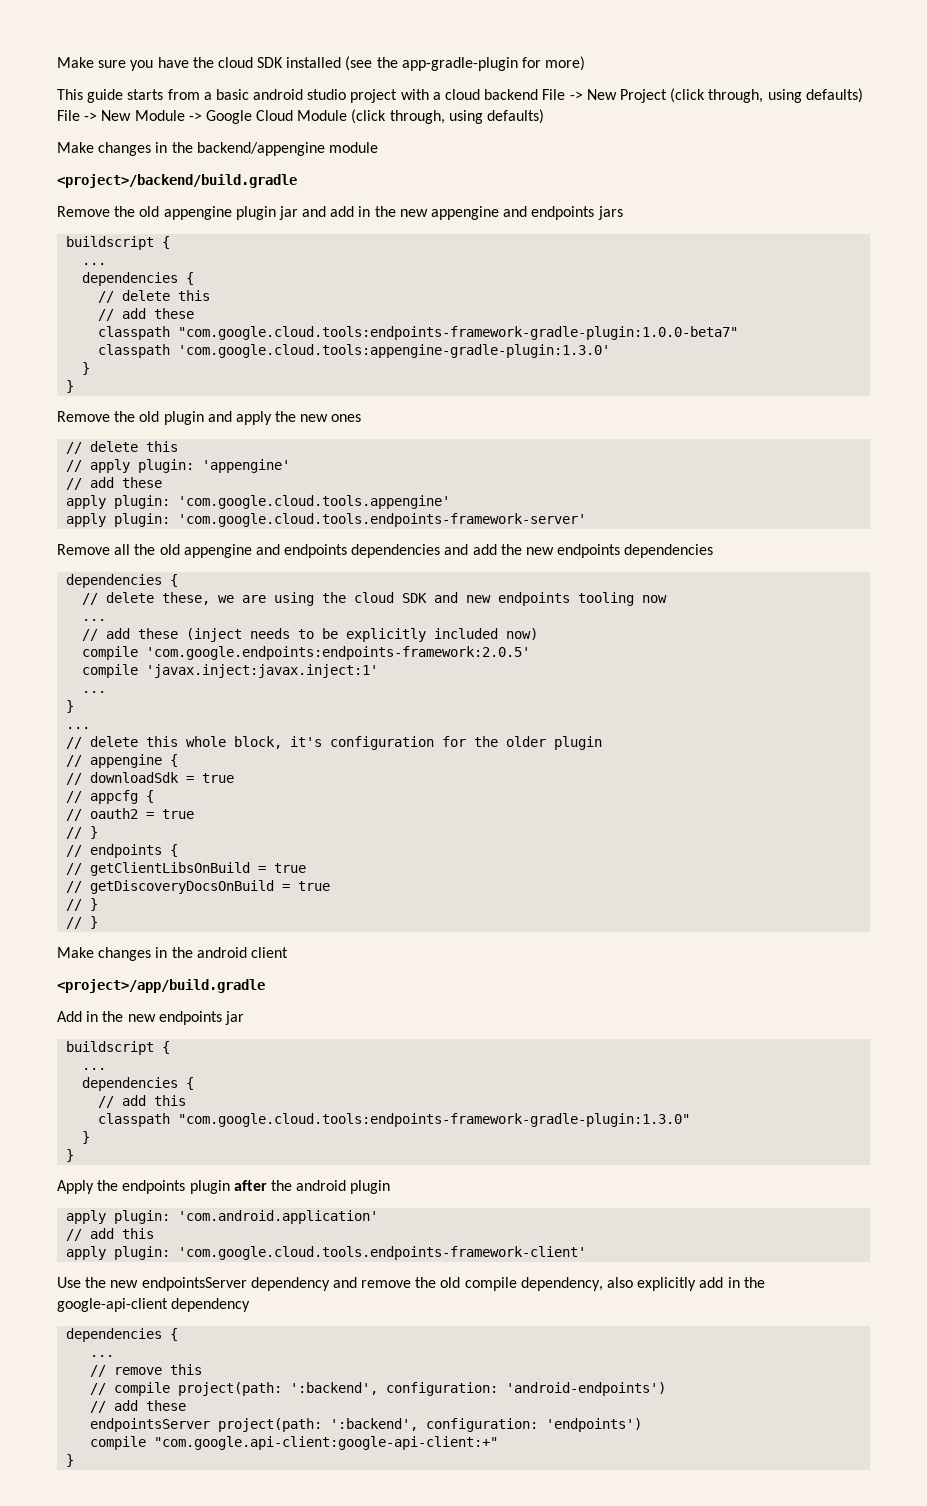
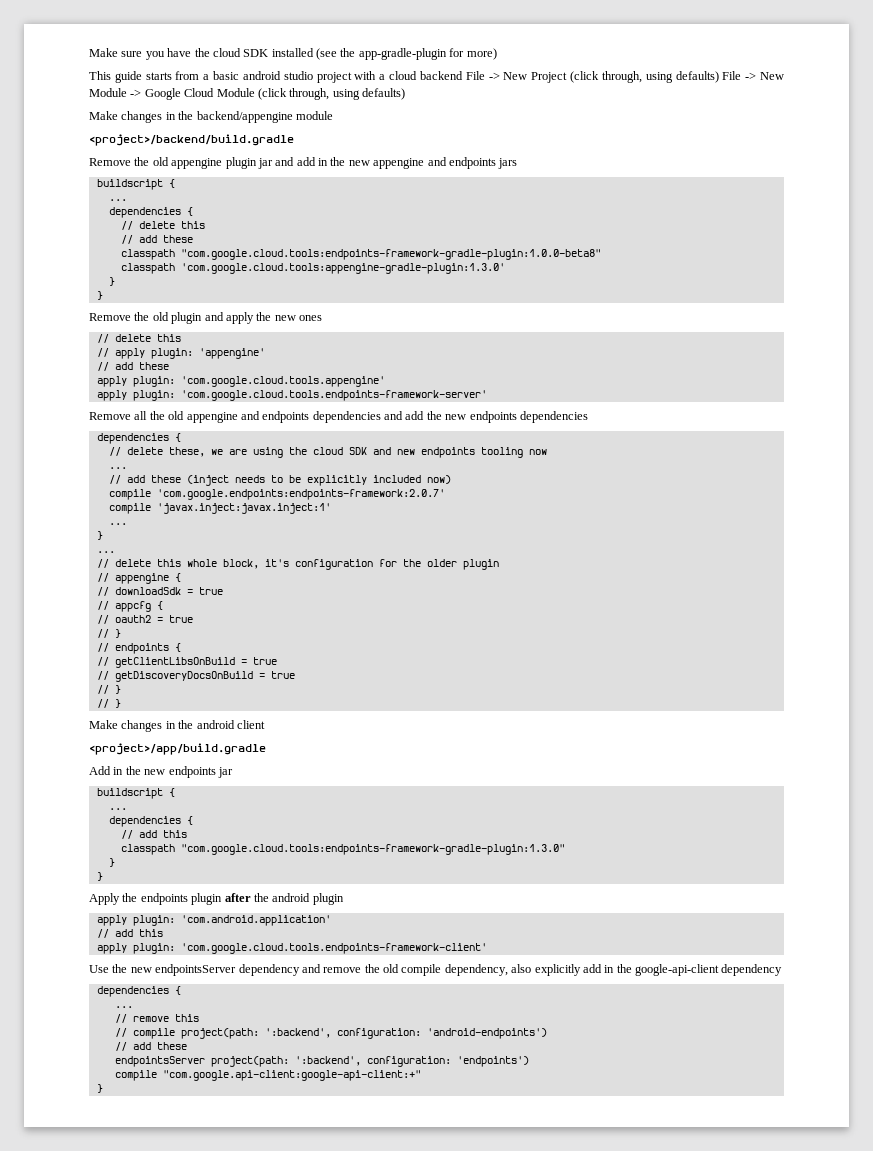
- classpath "com.google.cloud.tools:endpoints-framework-gradle-plugin:1.0.0-beta7"
+ classpath "com.google.cloud.tools:endpoints-framework-gradle-plugin:1.0.0-beta8"
- compile 'com.google.endpoints:endpoints-framework:2.0.5'
+ compile 'com.google.endpoints:endpoints-framework:2.0.7'

